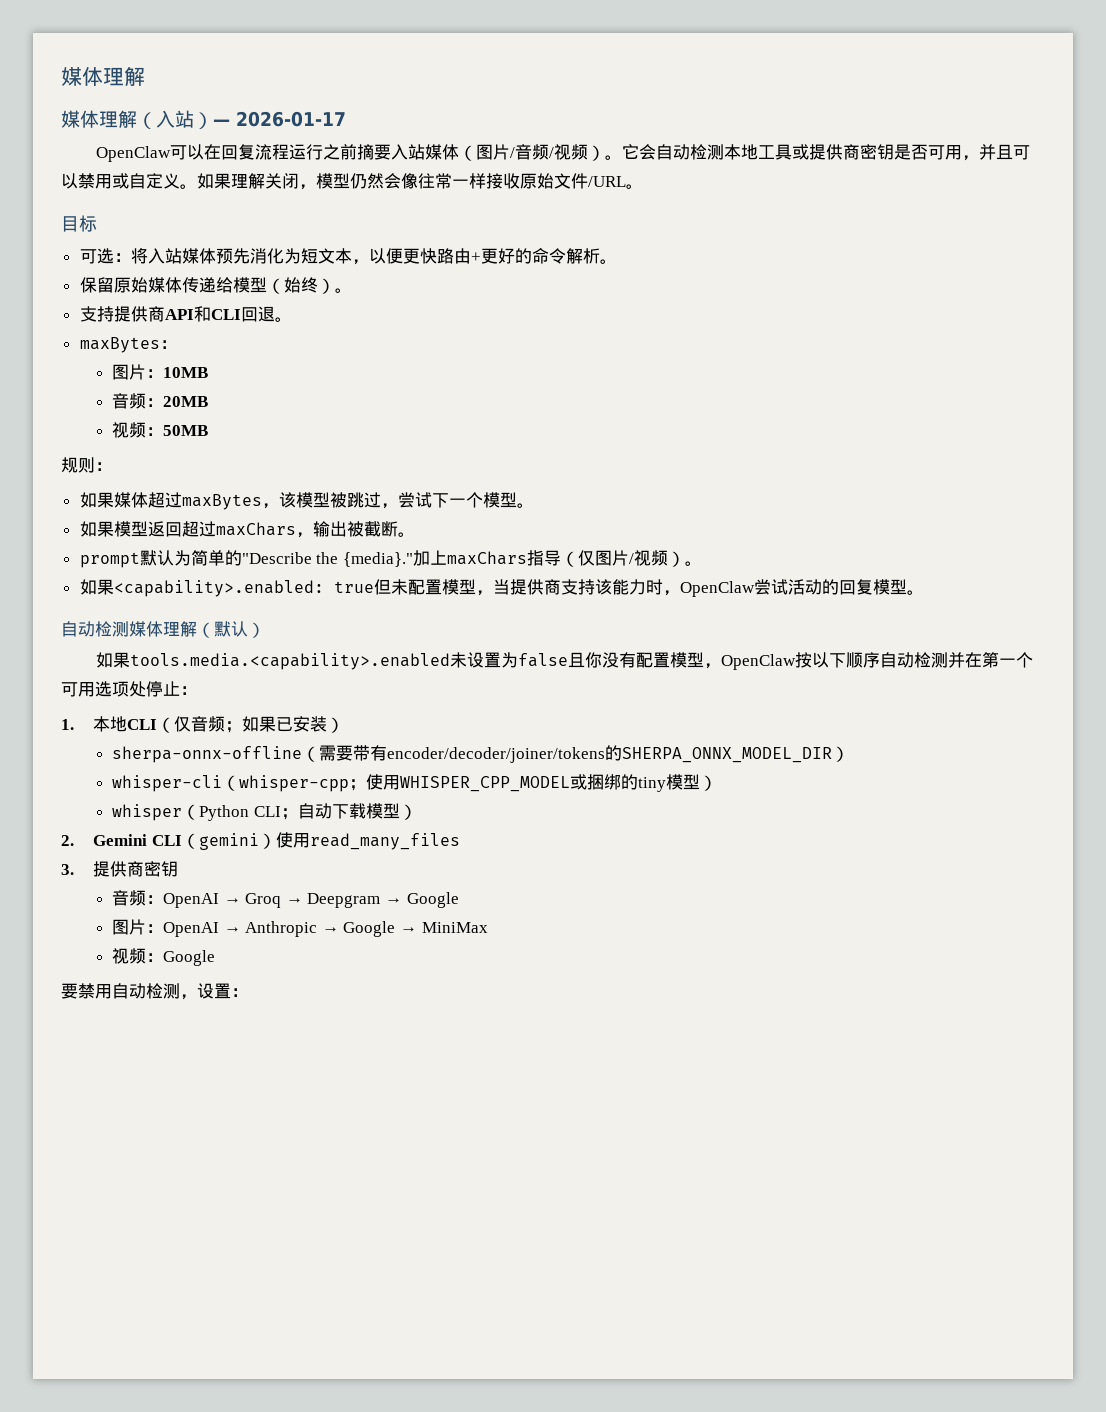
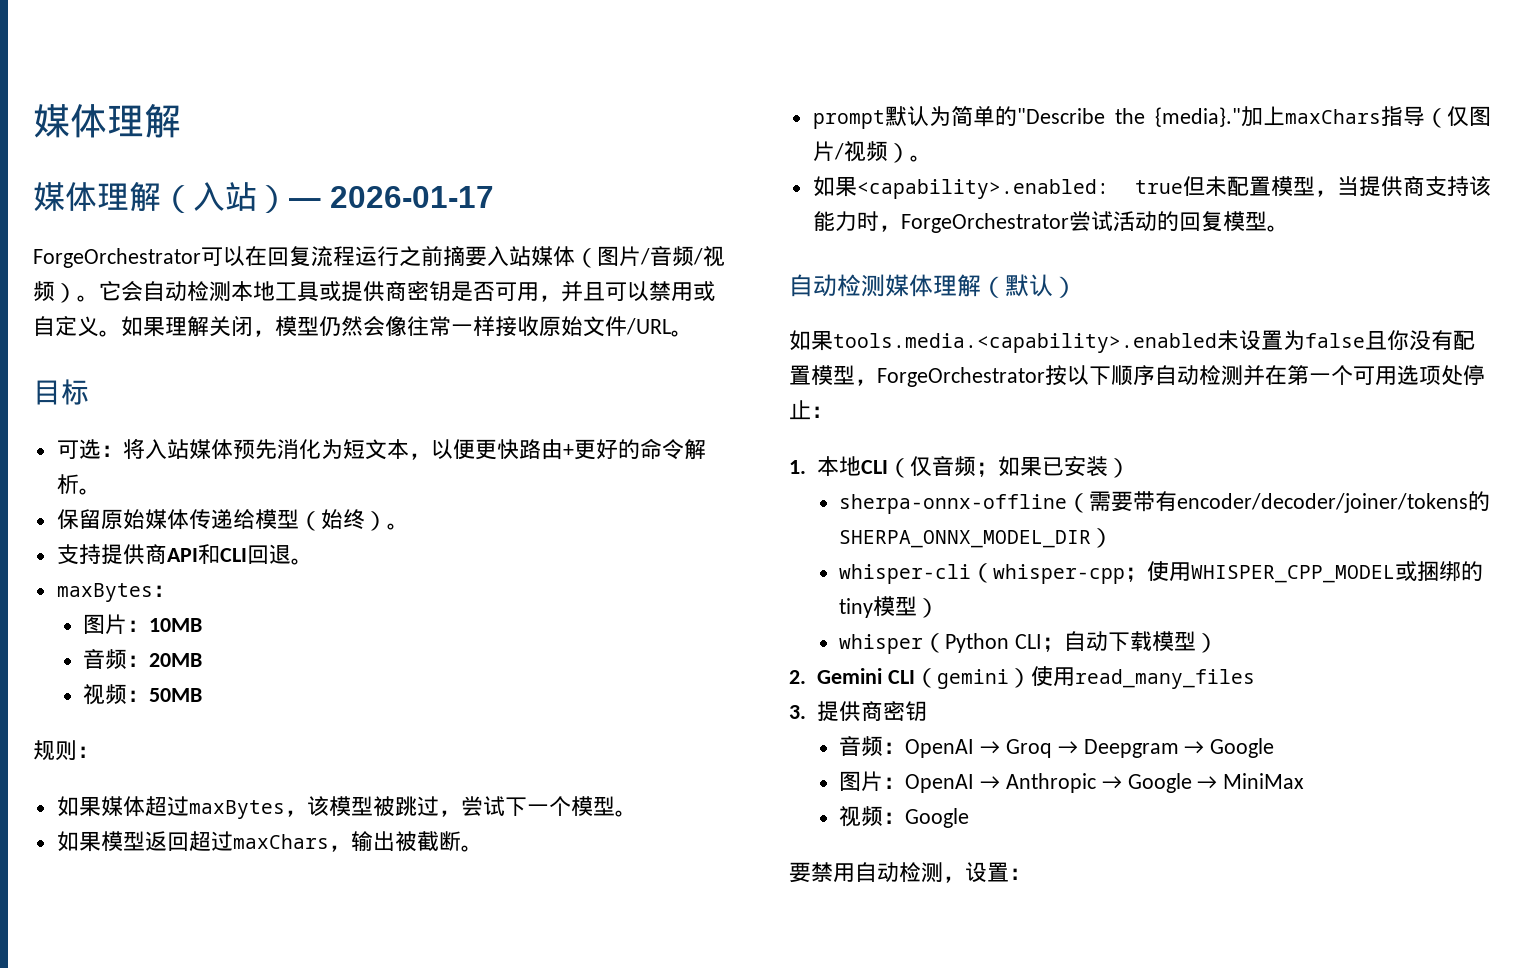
- OpenClaw可以在回复流程运行之前摘要入站媒体（图片/音频/视频）。
+ ForgeOrchestrator可以在回复流程运行之前摘要入站媒体（图片/音频/视频）。
- 如果<capability>.enabled: true但未配置模型，当提供商支持该能力时，OpenClaw尝试活动的回复模型。
+ 如果<capability>.enabled: true但未配置模型，当提供商支持该能力时，ForgeOrchestrator尝试活动的回复模型。
- 如果tools.media.<capability>.enabled未设置为false且你没有配置模型，OpenClaw按以下顺序自动检测并在第一个可用选项处停止：
+ 如果tools.media.<capability>.enabled未设置为false且你没有配置模型，ForgeOrchestrator按以下顺序自动检测并在第一个可用选项处停止：

